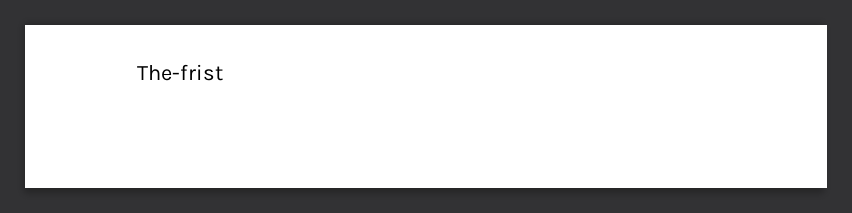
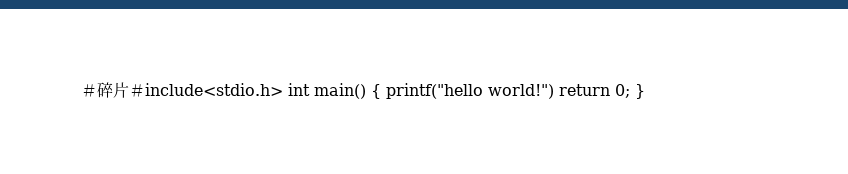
- The-frist
+ ＃碎片＃include<stdio.h> int main() { printf("hello world!") return 0; }

